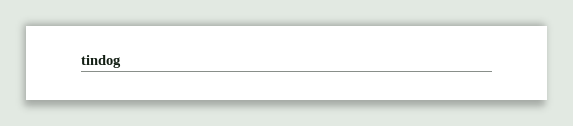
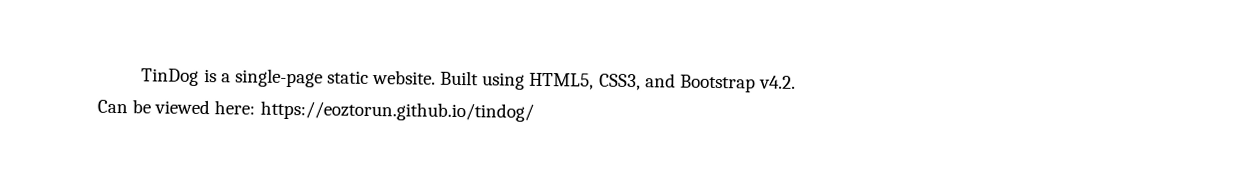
- tindog
+ TinDog is a single-page static website. Built using HTML5, CSS3, and Bootstrap v4.2.
+ Can be viewed here: https://eoztorun.github.io/tindog/

